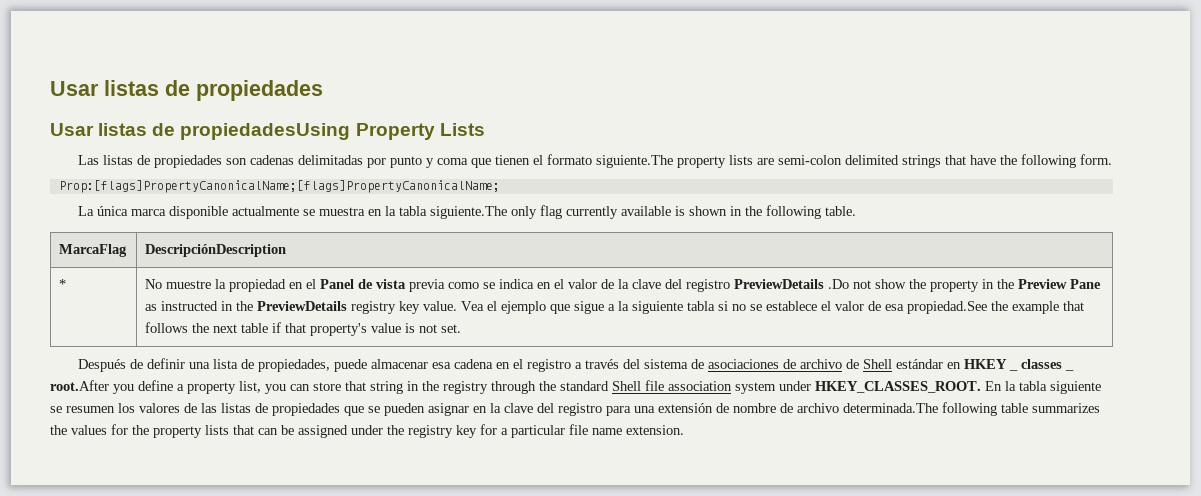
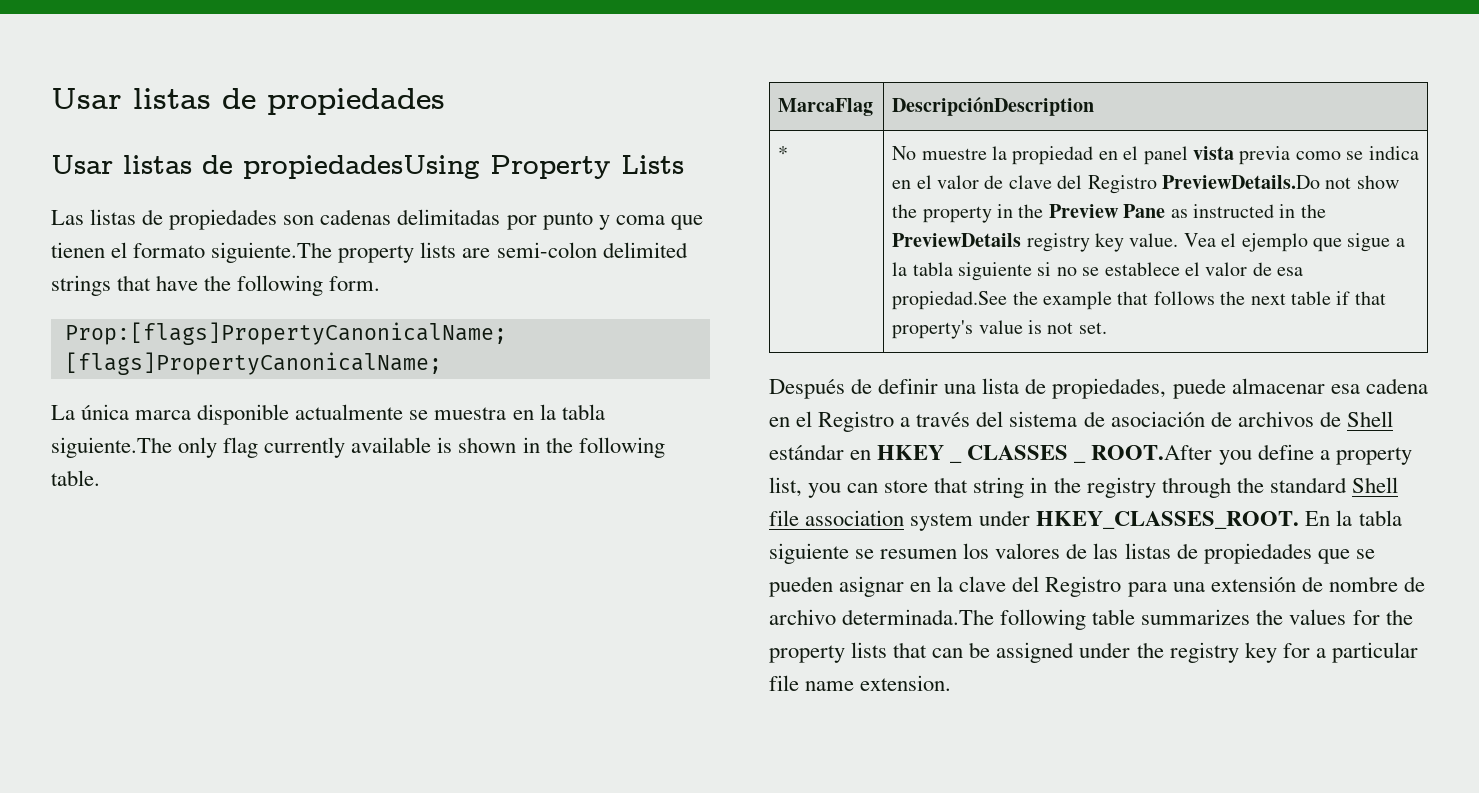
- No muestre la propiedad en el Panel de vista previa como se indica en el valor de la clave del registro PreviewDetails .Do not show the property in the Preview Pane as instructed in the PreviewDetails registry key value.
+ No muestre la propiedad en el panel vista previa como se indica en el valor de clave del Registro PreviewDetails.Do not show the property in the Preview Pane as instructed in the PreviewDetails registry key value.
- Vea el ejemplo que sigue a la siguiente tabla si no se establece el valor de esa propiedad.See the example that follows the next table if that property's value is not set.
+ Vea el ejemplo que sigue a la tabla siguiente si no se establece el valor de esa propiedad.See the example that follows the next table if that property's value is not set.
- Después de definir una lista de propiedades, puede almacenar esa cadena en el registro a través del sistema de asociaciones de archivo de Shell estándar en HKEY _ classes _ root.After you define a property list, you can store that string in the registry through the standard Shell file association system under HKEY_CLASSES_ROOT.
+ Después de definir una lista de propiedades, puede almacenar esa cadena en el Registro a través del sistema de asociación de archivos de Shell estándar en HKEY _ CLASSES _ ROOT.After you define a property list, you can store that string in the registry through the standard Shell file association system under HKEY_CLASSES_ROOT.
- En la tabla siguiente se resumen los valores de las listas de propiedades que se pueden asignar en la clave del registro para una extensión de nombre de archivo determinada.The following table summarizes the values for the property lists that can be assigned under the registry key for a particular file name extension.
+ En la tabla siguiente se resumen los valores de las listas de propiedades que se pueden asignar en la clave del Registro para una extensión de nombre de archivo determinada.The following table summarizes the values for the property lists that can be assigned under the registry key for a particular file name extension.

